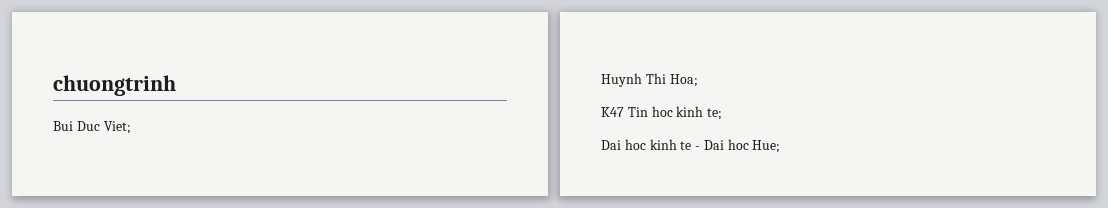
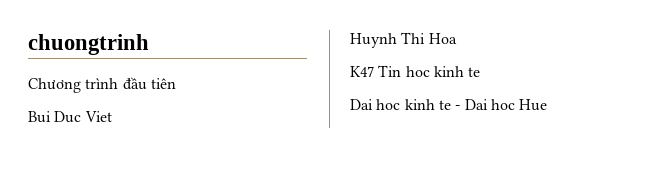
+ Chương trình đầu tiên
- Bui Duc Viet;
+ Bui Duc Viet
- Huynh Thi Hoa;
+ Huynh Thi Hoa
- K47 Tin hoc kinh te;
+ K47 Tin hoc kinh te
- Dai hoc kinh te - Dai hoc Hue;
+ Dai hoc kinh te - Dai hoc Hue

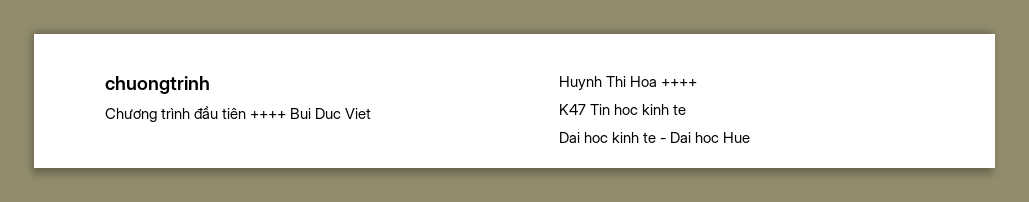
- Chương trình đầu tiên
- Bui Duc Viet
+ Chương trình đầu tiên ++++ Bui Duc Viet
- Huynh Thi Hoa
+ Huynh Thi Hoa ++++

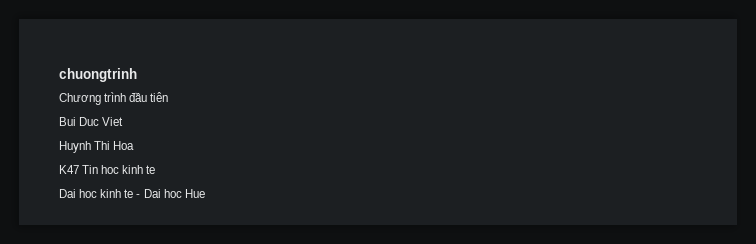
- Chương trình đầu tiên ++++ Bui Duc Viet
+ Chương trình đầu tiên
+ Bui Duc Viet
- Huynh Thi Hoa ++++
+ Huynh Thi Hoa

